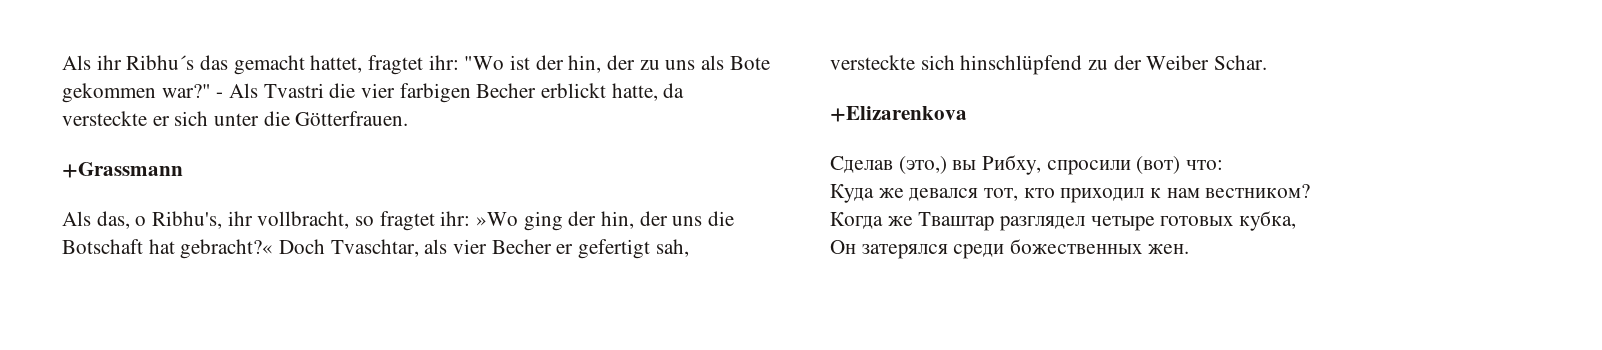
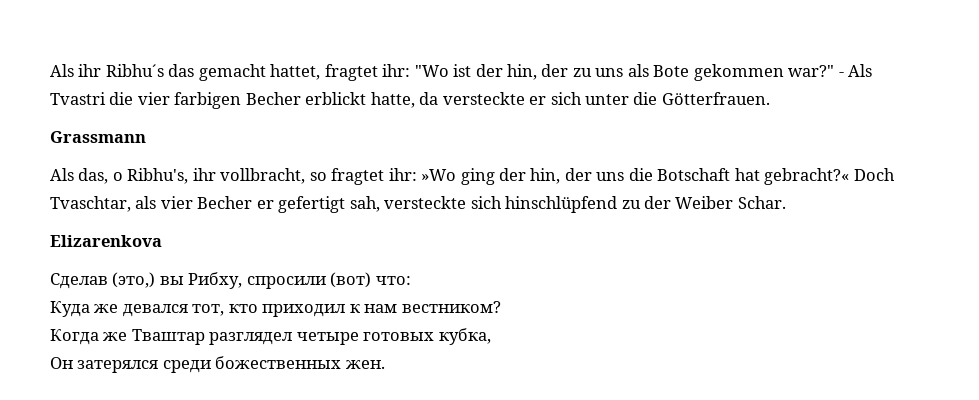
- +Grassmann
+ Grassmann
- +Elizarenkova
+ Elizarenkova

